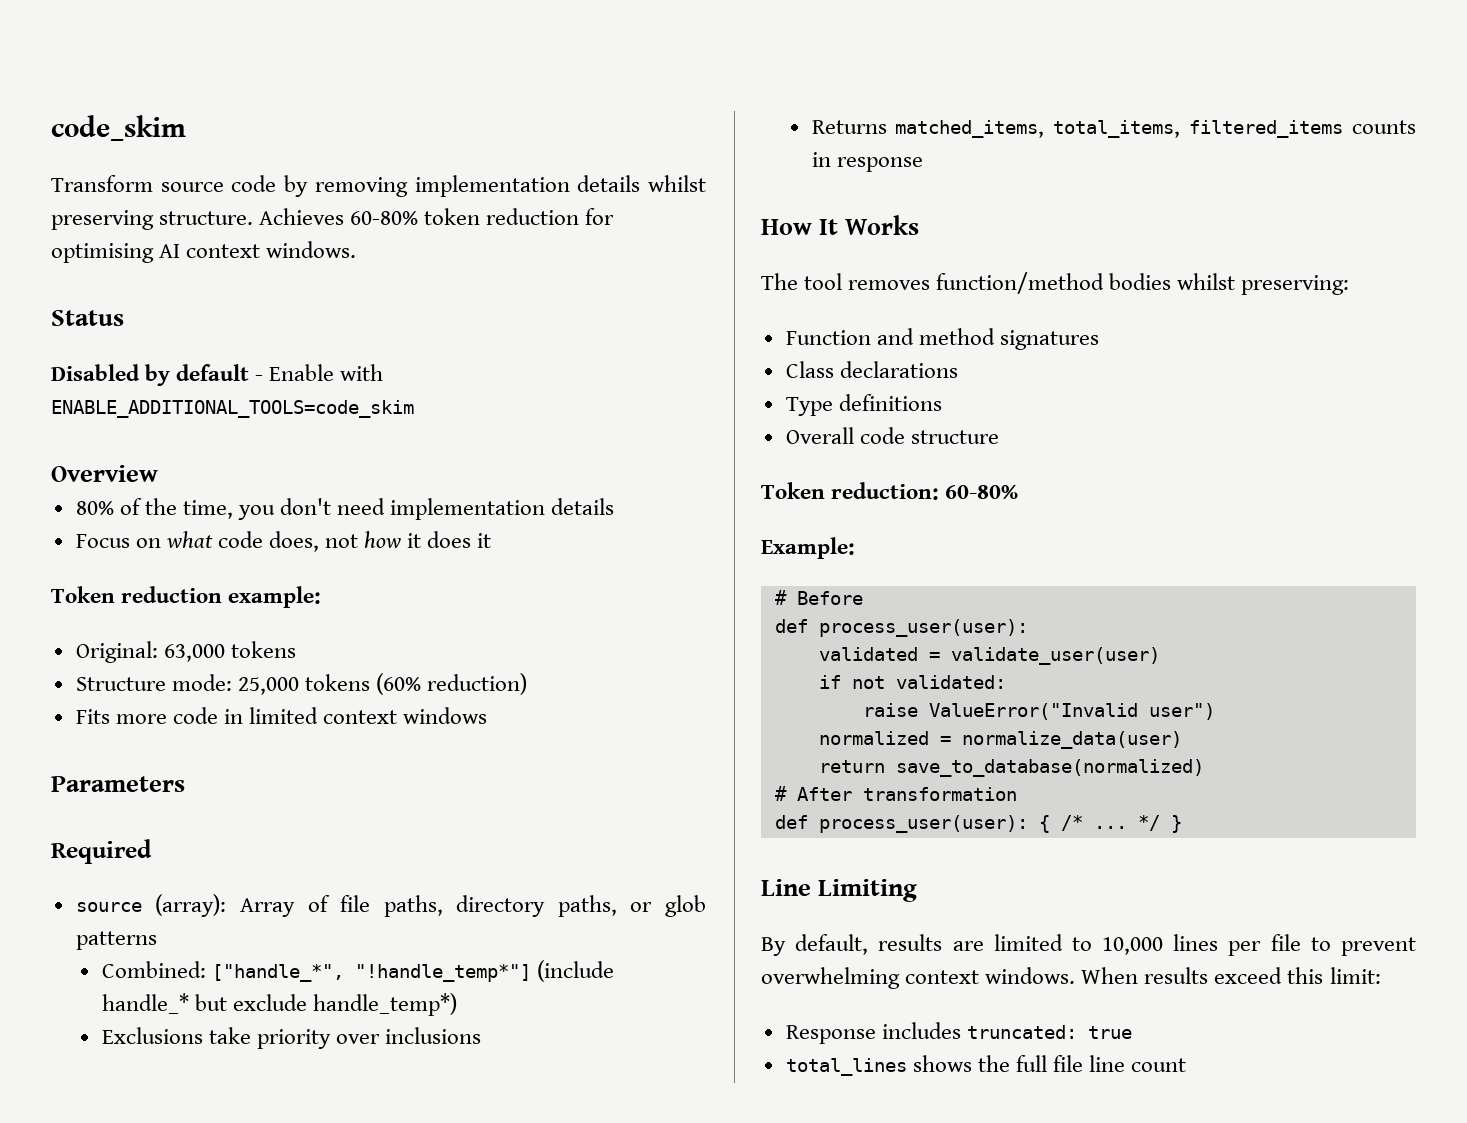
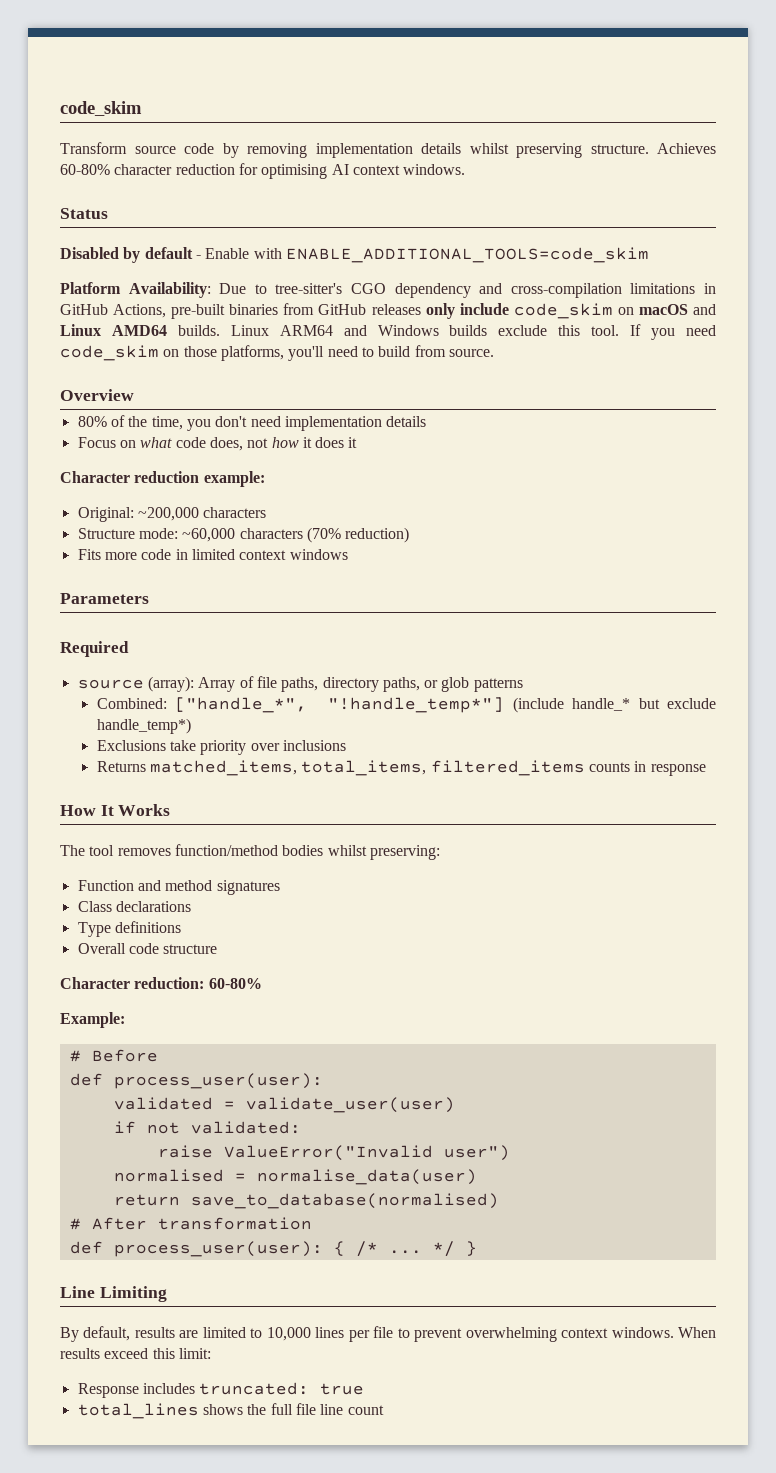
- Achieves 60-80% token reduction for optimising AI context windows.
+ Achieves 60-80% character reduction for optimising AI context windows.
+ Platform Availability: Due to tree-sitter's CGO dependency and cross-compilation limitations in GitHub Actions, pre-built binaries from GitHub releases only include code_skim on macOS and Linux AMD64 builds. Linux ARM64 and Windows builds exclude this tool. If you need code_skim on those platforms, you'll need to build from source.
- Token reduction example:
+ Character reduction example:
- Original: 63,000 tokens
+ Original: ~200,000 characters
- Structure mode: 25,000 tokens (60% reduction)
+ Structure mode: ~60,000 characters (70% reduction)
- Token reduction: 60-80%
+ Character reduction: 60-80%
- normalized = normalize_data(user)
+ normalised = normalise_data(user)
- return save_to_database(normalized)
+ return save_to_database(normalised)

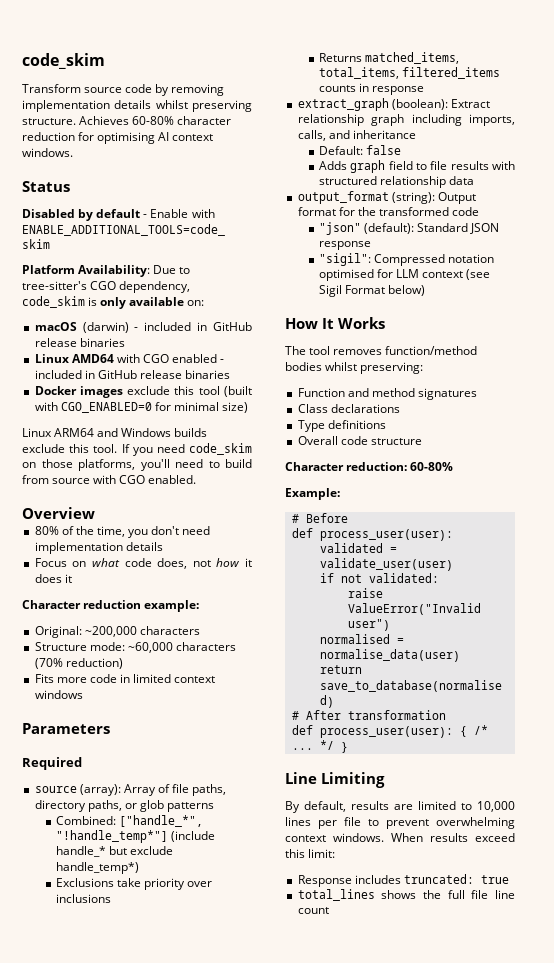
- Platform Availability: Due to tree-sitter's CGO dependency and cross-compilation limitations in GitHub Actions, pre-built binaries from GitHub releases only include code_skim on macOS and Linux AMD64 builds. Linux ARM64 and Windows builds exclude this tool.
+ Platform Availability: Due to tree-sitter's CGO dependency, code_skim is only available on:
+ macOS (darwin) - included in GitHub release binaries
+ Linux AMD64 with CGO enabled - included in GitHub release binaries
+ Docker images exclude this tool (built with CGO_ENABLED=0 for minimal size)
+ Linux ARM64 and Windows builds exclude this tool.
- If you need code_skim on those platforms, you'll need to build from source.
+ If you need code_skim on those platforms, you'll need to build from source with CGO enabled.
+ extract_graph (boolean): Extract relationship graph including imports, calls, and inheritance
+ Default: false
+ Adds graph field to file results with structured relationship data
+ output_format (string): Output format for the transformed code
+ "json" (default): Standard JSON response
+ "sigil": Compressed notation optimised for LLM context (see Sigil Format below)

